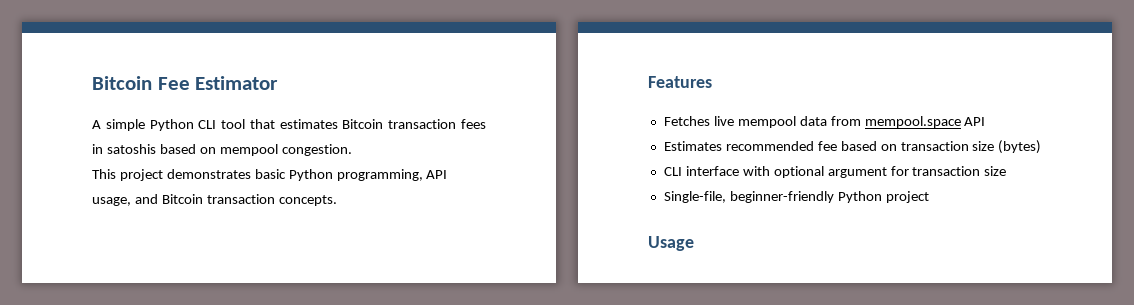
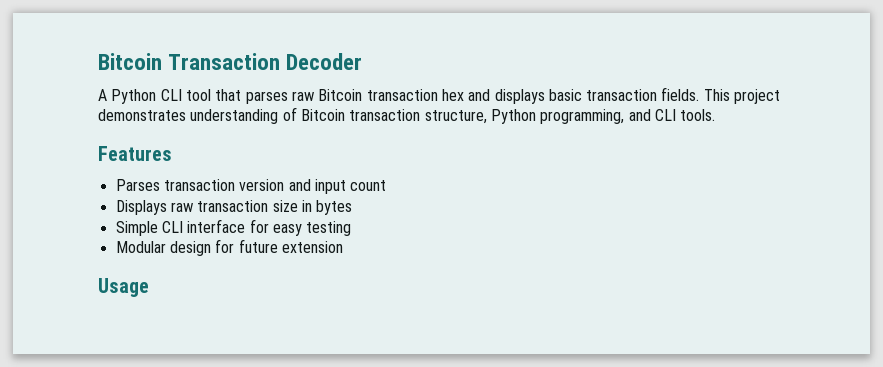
- Bitcoin Fee Estimator
+ Bitcoin Transaction Decoder
- A simple Python CLI tool that estimates Bitcoin transaction fees in satoshis based on mempool congestion.
- This project demonstrates basic Python programming, API usage, and Bitcoin transaction concepts.
+ A Python CLI tool that parses raw Bitcoin transaction hex and displays basic transaction fields. This project demonstrates understanding of Bitcoin transaction structure, Python programming, and CLI tools.
  Features
- Fetches live mempool data from mempool.space API
- Estimates recommended fee based on transaction size (bytes)
- CLI interface with optional argument for transaction size
- Single-file, beginner-friendly Python project
+ Parses transaction version and input count
+ Displays raw transaction size in bytes
+ Simple CLI interface for easy testing
+ Modular design for future extension

